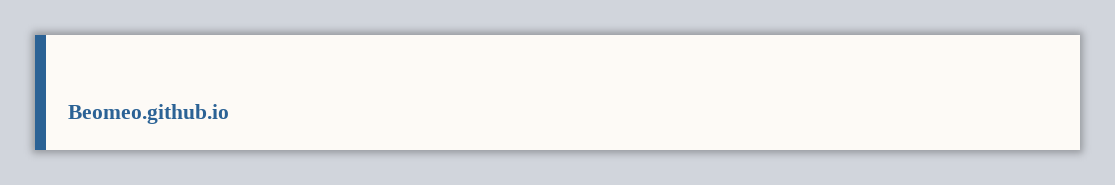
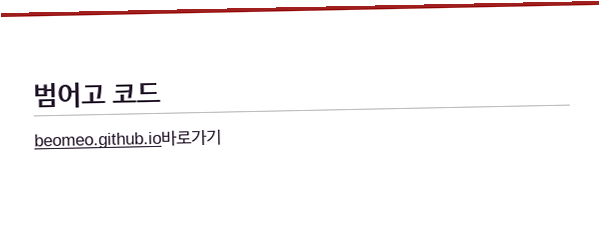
- Beomeo.github.io
+ 범어고 코드
+ beomeo.github.io바로가기

